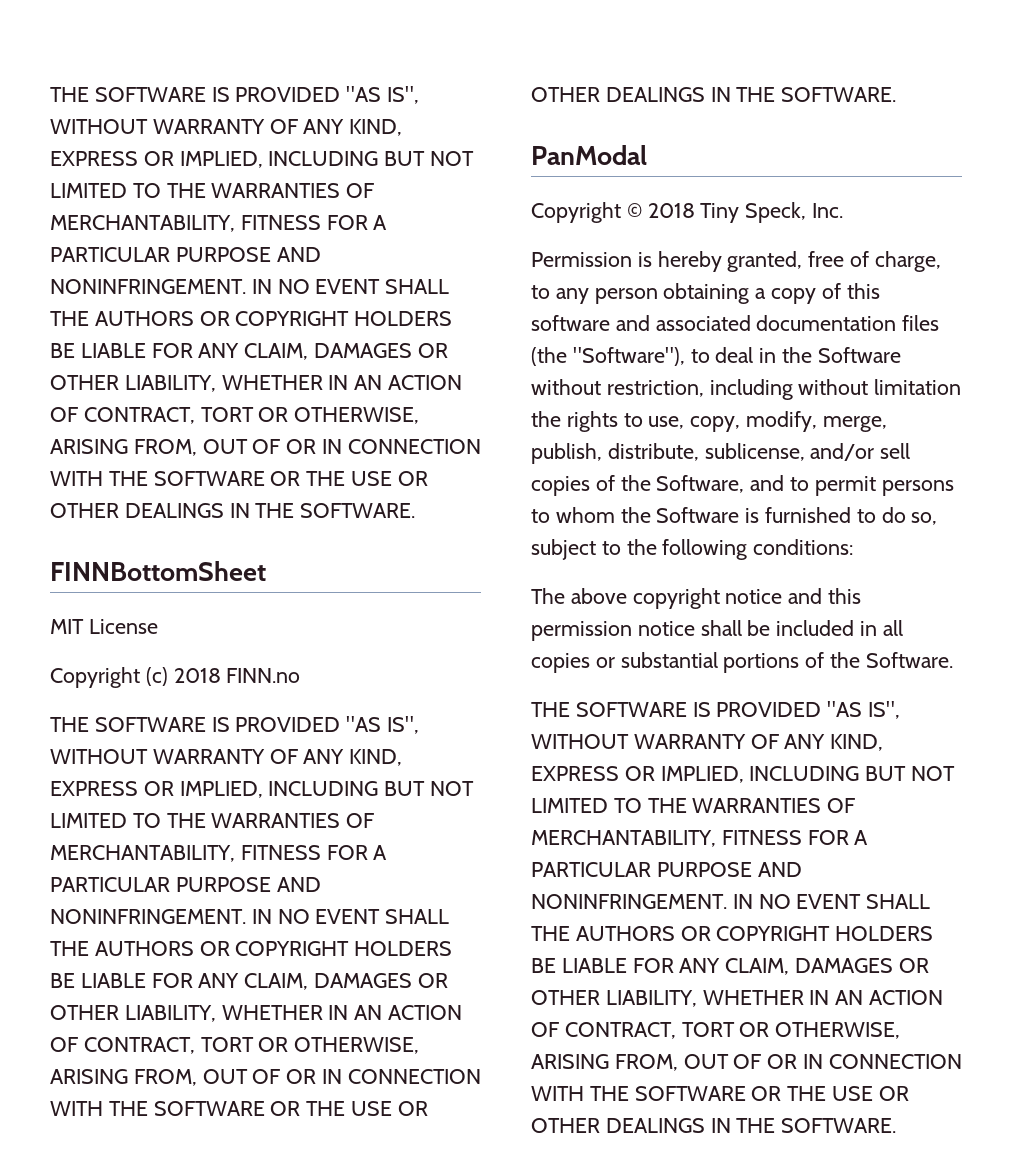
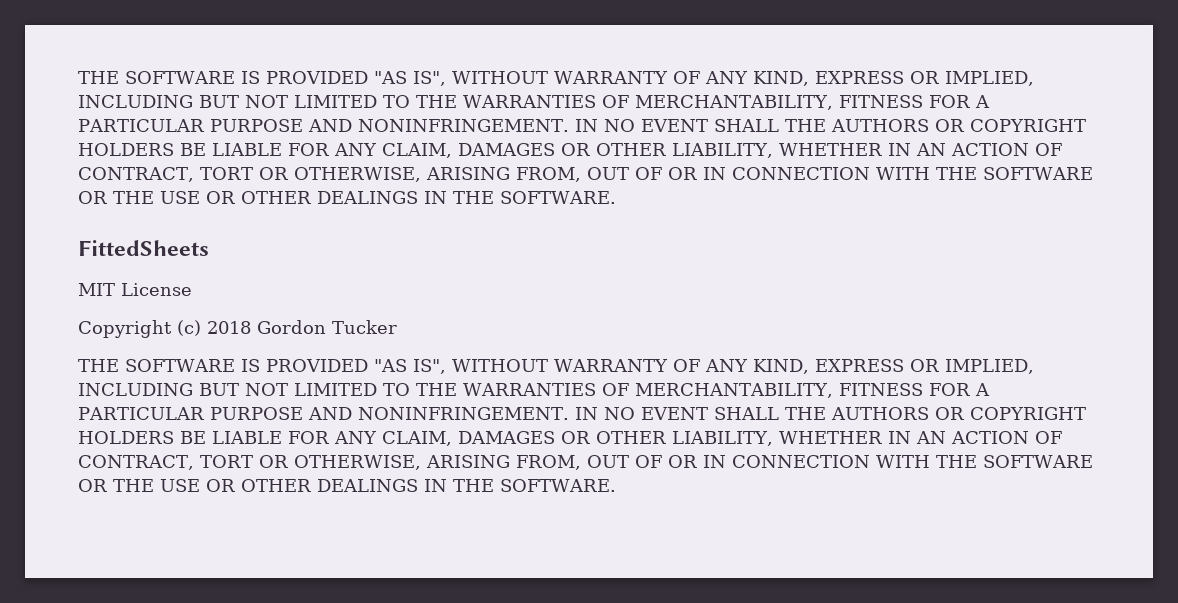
- FINNBottomSheet
+ FittedSheets
- Copyright (c) 2018 FINN.no
+ Copyright (c) 2018 Gordon Tucker
- PanModal
- Copyright © 2018 Tiny Speck, Inc.
- Permission is hereby granted, free of charge, to any person obtaining a copy of this software and associated documentation files (the "Software"), to deal in the Software without restriction, including without limitation the rights to use, copy, modify, merge, publish, distribute, sublicense, and/or sell copies of the Software, and to permit persons to whom the Software is furnished to do so, subject to the following conditions:
- The above copyright notice and this permission notice shall be included in all copies or substantial portions of the Software.
- THE SOFTWARE IS PROVIDED "AS IS", WITHOUT WARRANTY OF ANY KIND, EXPRESS OR IMPLIED, INCLUDING BUT NOT LIMITED TO THE WARRANTIES OF MERCHANTABILITY, FITNESS FOR A PARTICULAR PURPOSE AND NONINFRINGEMENT. IN NO EVENT SHALL THE AUTHORS OR COPYRIGHT HOLDERS BE LIABLE FOR ANY CLAIM, DAMAGES OR OTHER LIABILITY, WHETHER IN AN ACTION OF CONTRACT, TORT OR OTHERWISE, ARISING FROM, OUT OF OR IN CONNECTION WITH THE SOFTWARE OR THE USE OR OTHER DEALINGS IN THE SOFTWARE.

